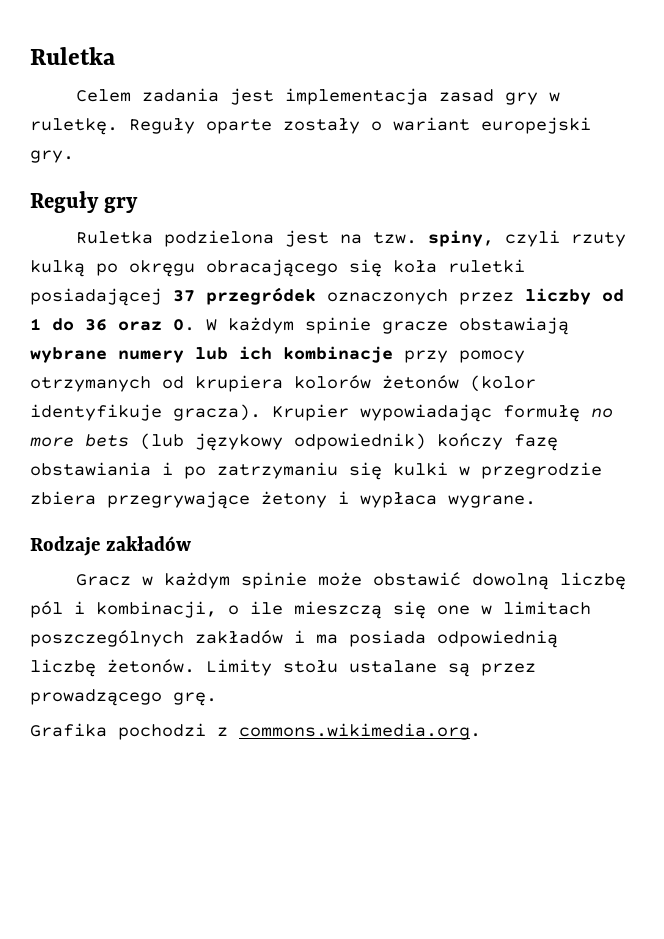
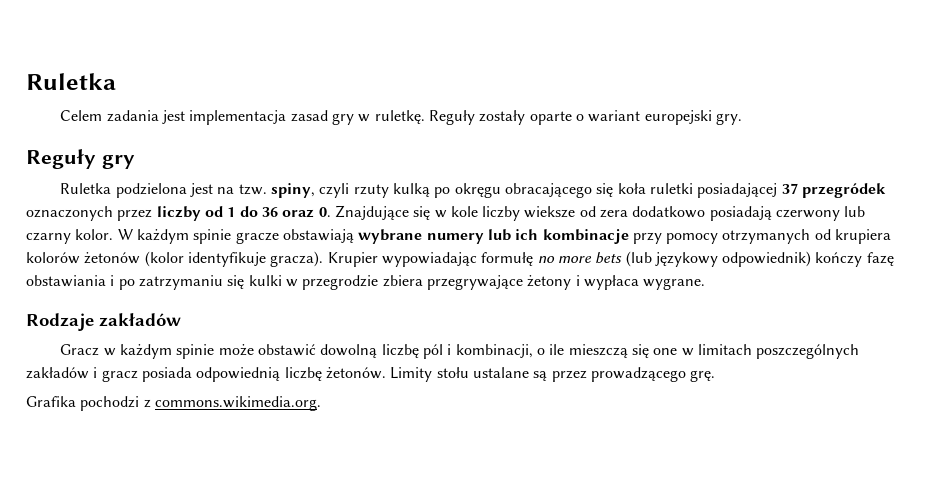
- Reguły oparte zostały o wariant europejski gry.
+ Reguły zostały oparte o wariant europejski gry.
- Ruletka podzielona jest na tzw. spiny, czyli rzuty kulką po okręgu obracającego się koła ruletki posiadającej 37 przegródek oznaczonych przez liczby od 1 do 36 oraz 0. W każdym spinie gracze obstawiają wybrane numery lub ich kombinacje przy pomocy otrzymanych od krupiera kolorów żetonów (kolor identyfikuje gracza).
+ Ruletka podzielona jest na tzw. spiny, czyli rzuty kulką po okręgu obracającego się koła ruletki posiadającej 37 przegródek oznaczonych przez liczby od 1 do 36 oraz 0. Znajdujące się w kole liczby wieksze od zera dodatkowo posiadają czerwony lub czarny kolor. W każdym spinie gracze obstawiają wybrane numery lub ich kombinacje przy pomocy otrzymanych od krupiera kolorów żetonów (kolor identyfikuje gracza).
- Gracz w każdym spinie może obstawić dowolną liczbę pól i kombinacji, o ile mieszczą się one w limitach poszczególnych zakładów i ma posiada odpowiednią liczbę żetonów.
+ Gracz w każdym spinie może obstawić dowolną liczbę pól i kombinacji, o ile mieszczą się one w limitach poszczególnych zakładów i gracz posiada odpowiednią liczbę żetonów.

